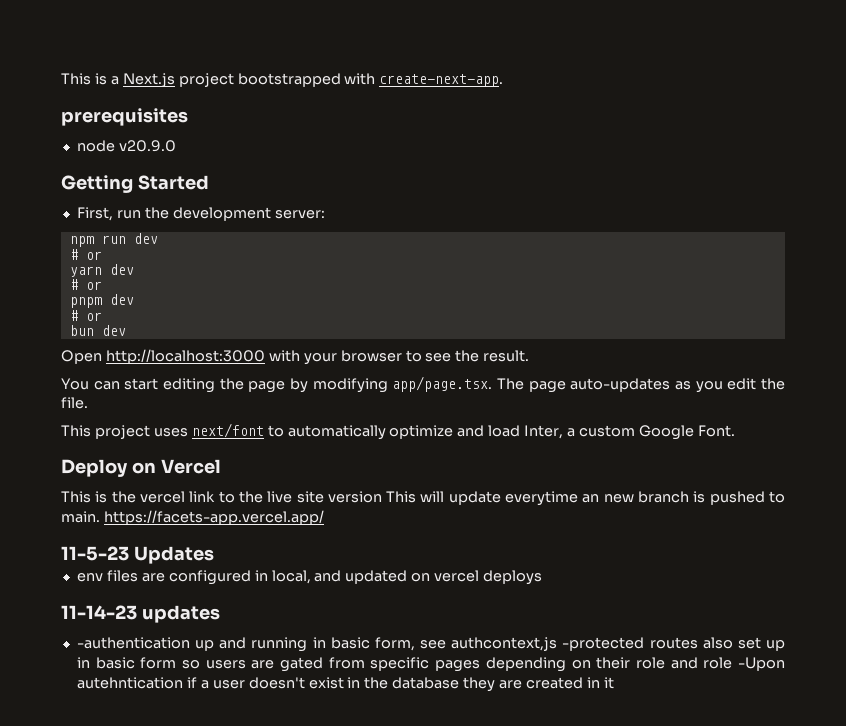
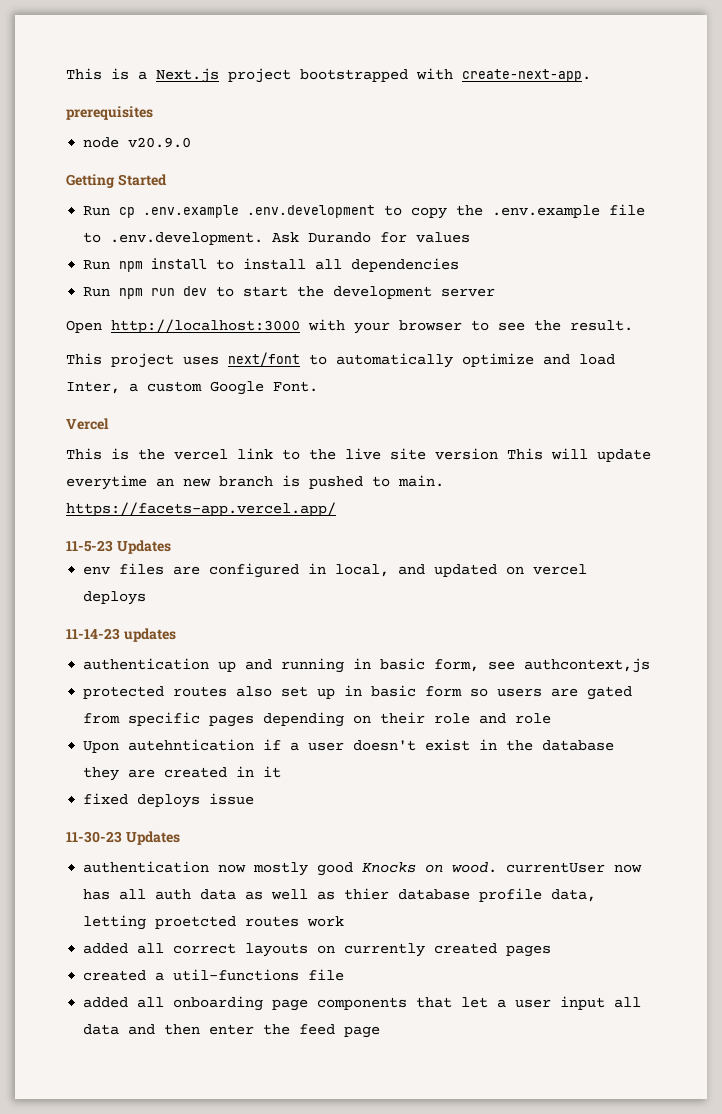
- First, run the development server:
- npm run dev
- # or
- yarn dev
- # or
- pnpm dev
- # or
- bun dev
+ Run cp .env.example .env.development to copy the .env.example file to .env.development. Ask Durando for values
+ Run npm install to install all dependencies
+ Run npm run dev to start the development server
- You can start editing the page by modifying app/page.tsx. The page auto-updates as you edit the file.
- Deploy on Vercel
+ Vercel
- -authentication up and running in basic form, see authcontext,js -protected routes also set up in basic form so users are gated from specific pages depending on their role and role -Upon autehntication if a user doesn't exist in the database they are created in it
+ authentication up and running in basic form, see authcontext,js
+ protected routes also set up in basic form so users are gated from specific pages depending on their role and role
+ Upon autehntication if a user doesn't exist in the database they are created in it
+ fixed deploys issue
+ 11-30-23 Updates
+ authentication now mostly good Knocks on wood. currentUser now has all auth data as well as thier database profile data, letting proetcted routes work
+ added all correct layouts on currently created pages
+ created a util-functions file
+ added all onboarding page components that let a user input all data and then enter the feed page

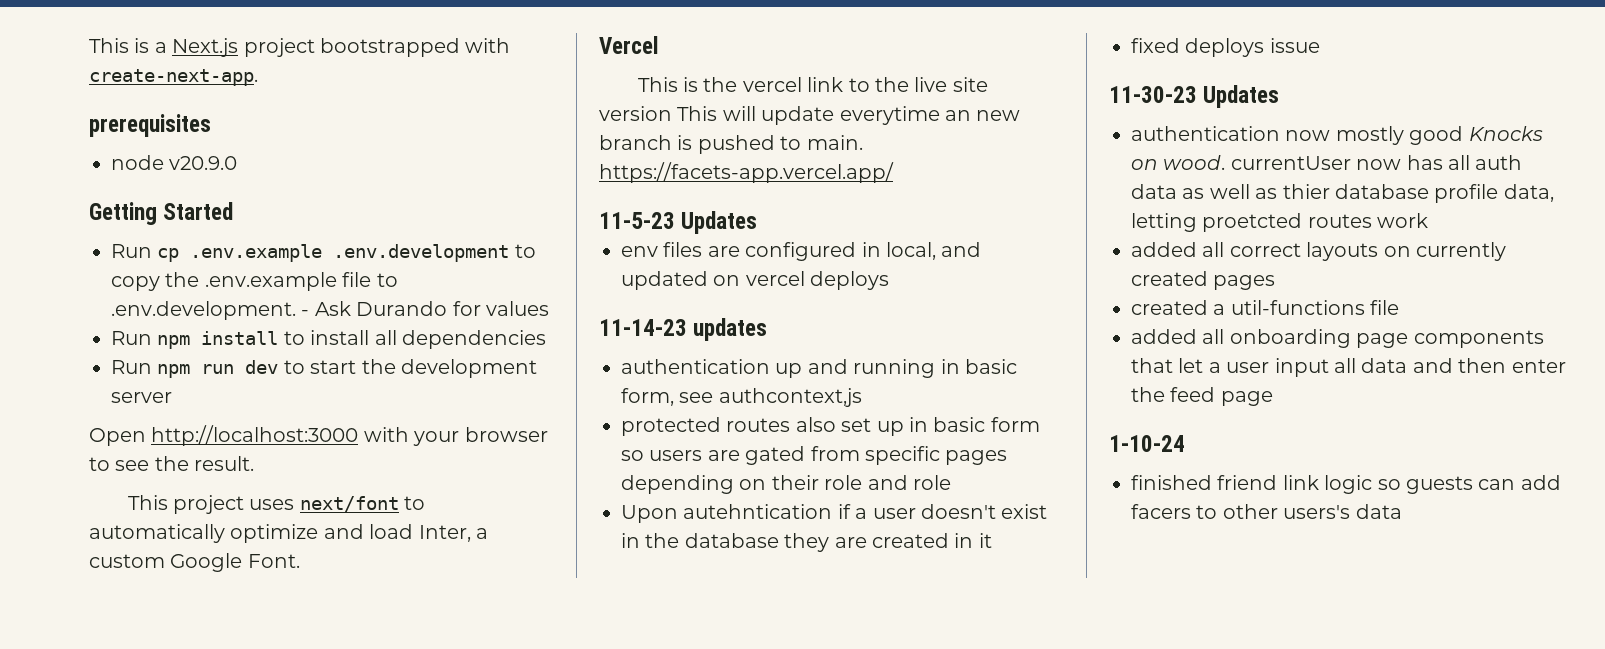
- Run cp .env.example .env.development to copy the .env.example file to .env.development. Ask Durando for values
+ Run cp .env.example .env.development to copy the .env.example file to .env.development. - Ask Durando for values
+ 1-10-24
+ finished friend link logic so guests can add facers to other users's data

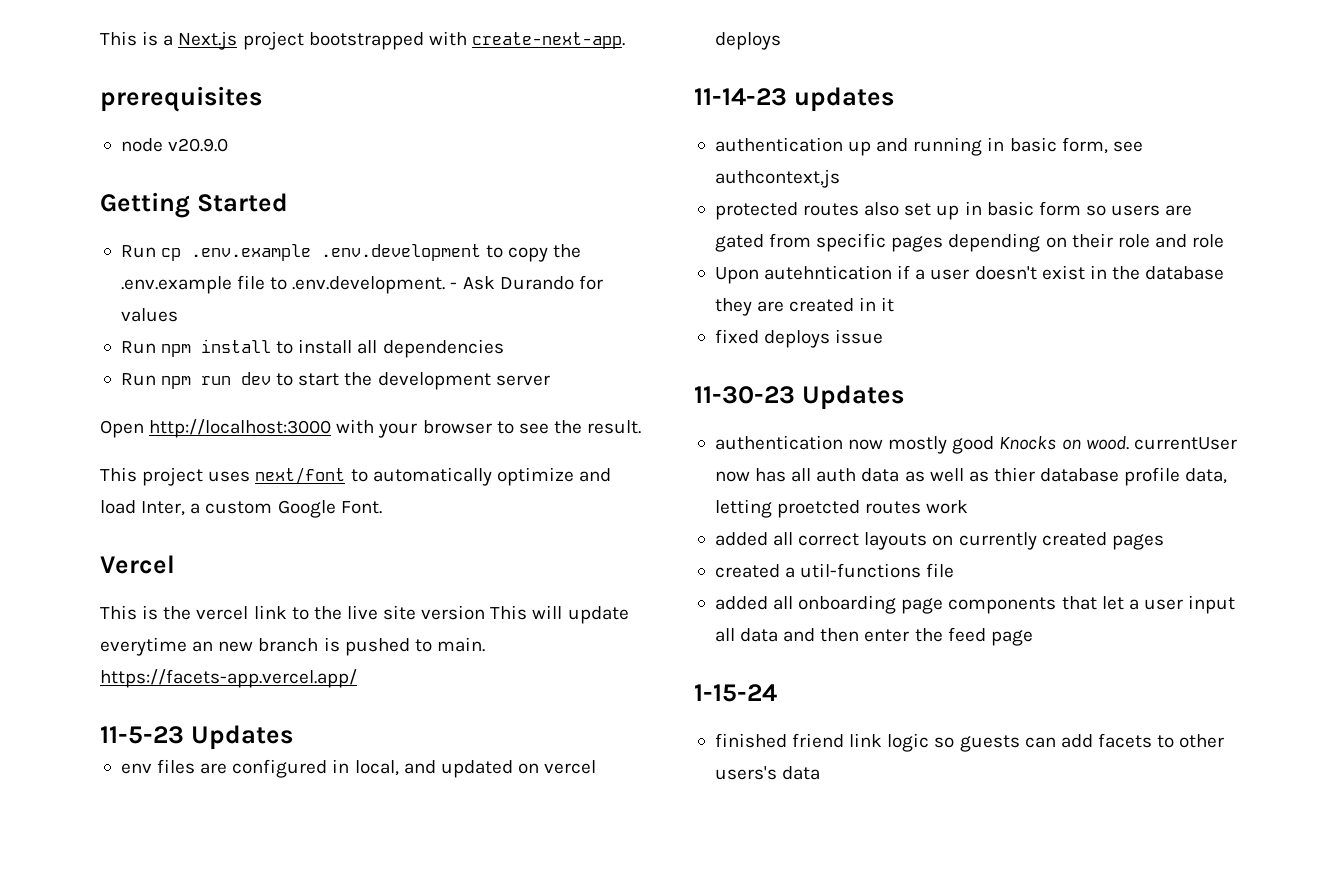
- 1-10-24
+ 1-15-24
- finished friend link logic so guests can add facers to other users's data
+ finished friend link logic so guests can add facets to other users's data

